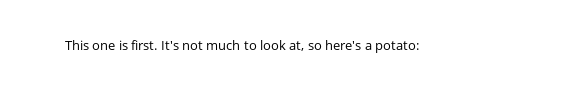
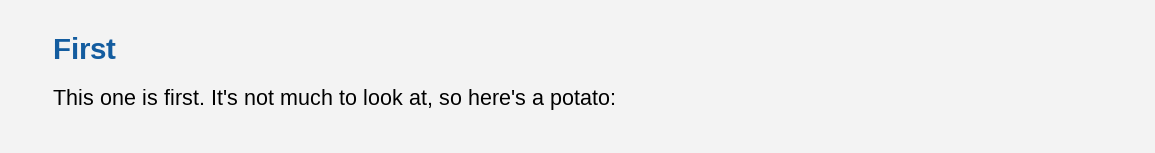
+ First

